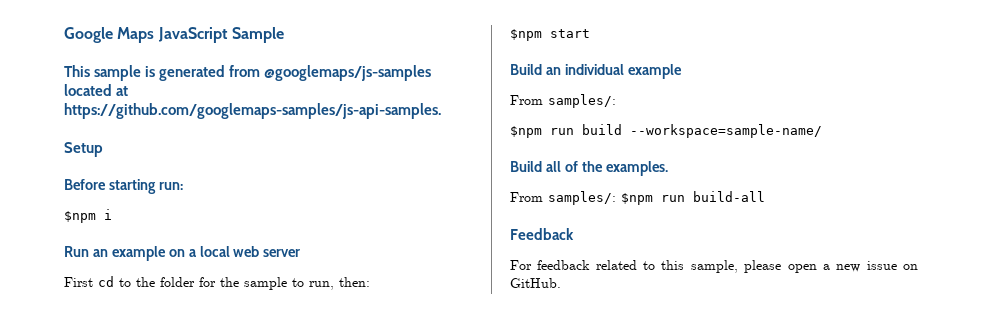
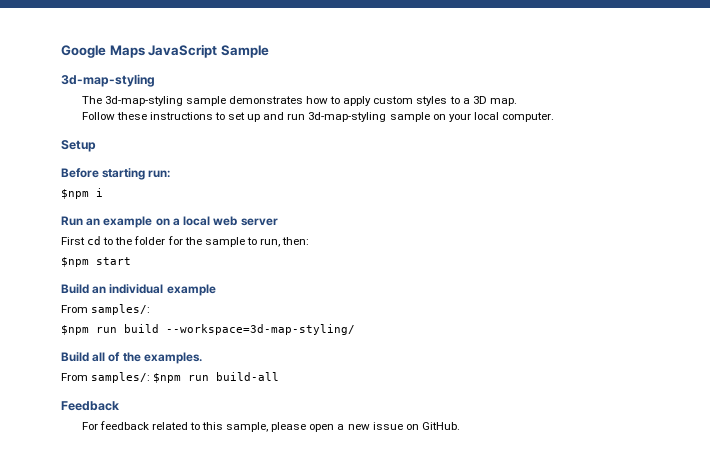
  Google Maps JavaScript Sample
- This sample is generated from @googlemaps/js-samples located at https://github.com/googlemaps-samples/js-api-samples.
+ 3d-map-styling
+ The 3d-map-styling sample demonstrates how to apply custom styles to a 3D map.
+ Follow these instructions to set up and run 3d-map-styling sample on your local computer.
- $npm run build --workspace=sample-name/
+ $npm run build --workspace=3d-map-styling/

